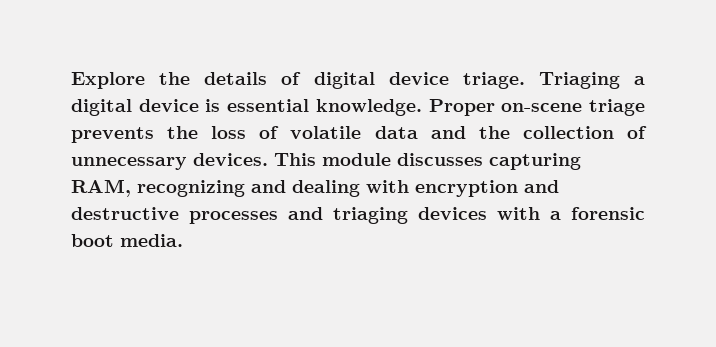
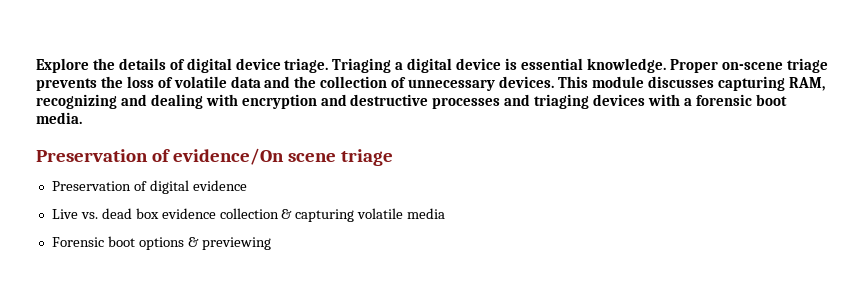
+ Preservation of evidence/On scene triage
+ Preservation of digital evidence
+ Live vs. dead box evidence collection & capturing volatile media
+ Forensic boot options & previewing

